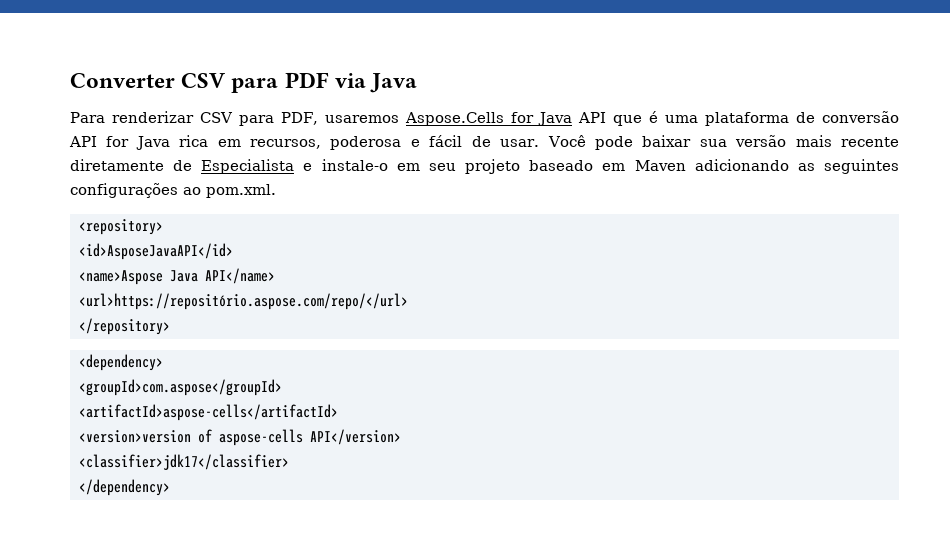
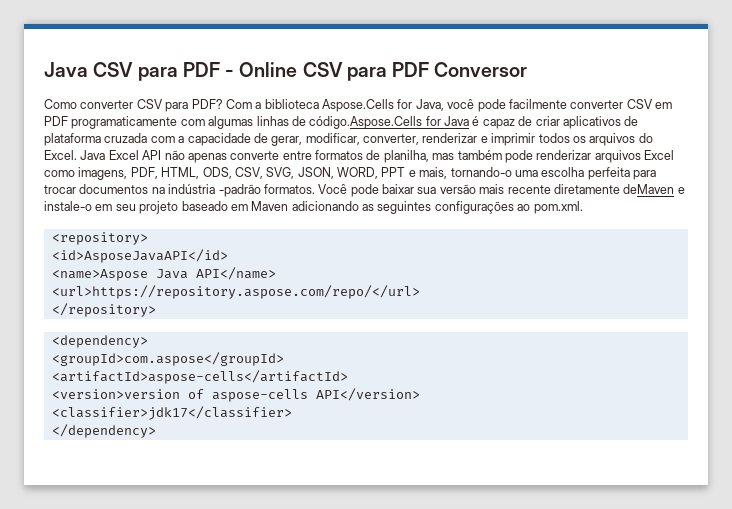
- Converter CSV para PDF via Java
- Para renderizar CSV para PDF, usaremos Aspose.Cells for Java API que é uma plataforma de conversão API for Java rica em recursos, poderosa e fácil de usar.
+ Java CSV para PDF - Online CSV para PDF Conversor
+ Como converter CSV para PDF? Com a biblioteca Aspose.Cells for Java, você pode facilmente converter CSV em PDF programaticamente com algumas linhas de código.Aspose.Cells for Java é capaz de criar aplicativos de plataforma cruzada com a capacidade de gerar, modificar, converter, renderizar e imprimir todos os arquivos do Excel. Java Excel API não apenas converte entre formatos de planilha, mas também pode renderizar arquivos Excel como imagens, PDF, HTML, ODS, CSV, SVG, JSON, WORD, PPT e mais, tornando-o uma escolha perfeita para trocar documentos na indústria -padrão formatos.
- Você pode baixar sua versão mais recente diretamente de Especialista e instale-o em seu projeto baseado em Maven adicionando as seguintes configurações ao pom.xml.
+ Você pode baixar sua versão mais recente diretamente deMaven e instale-o em seu projeto baseado em Maven adicionando as seguintes configurações ao pom.xml.
- <url>https://repositório.aspose.com/repo/</url>
+ <url>https://repository.aspose.com/repo/</url>

